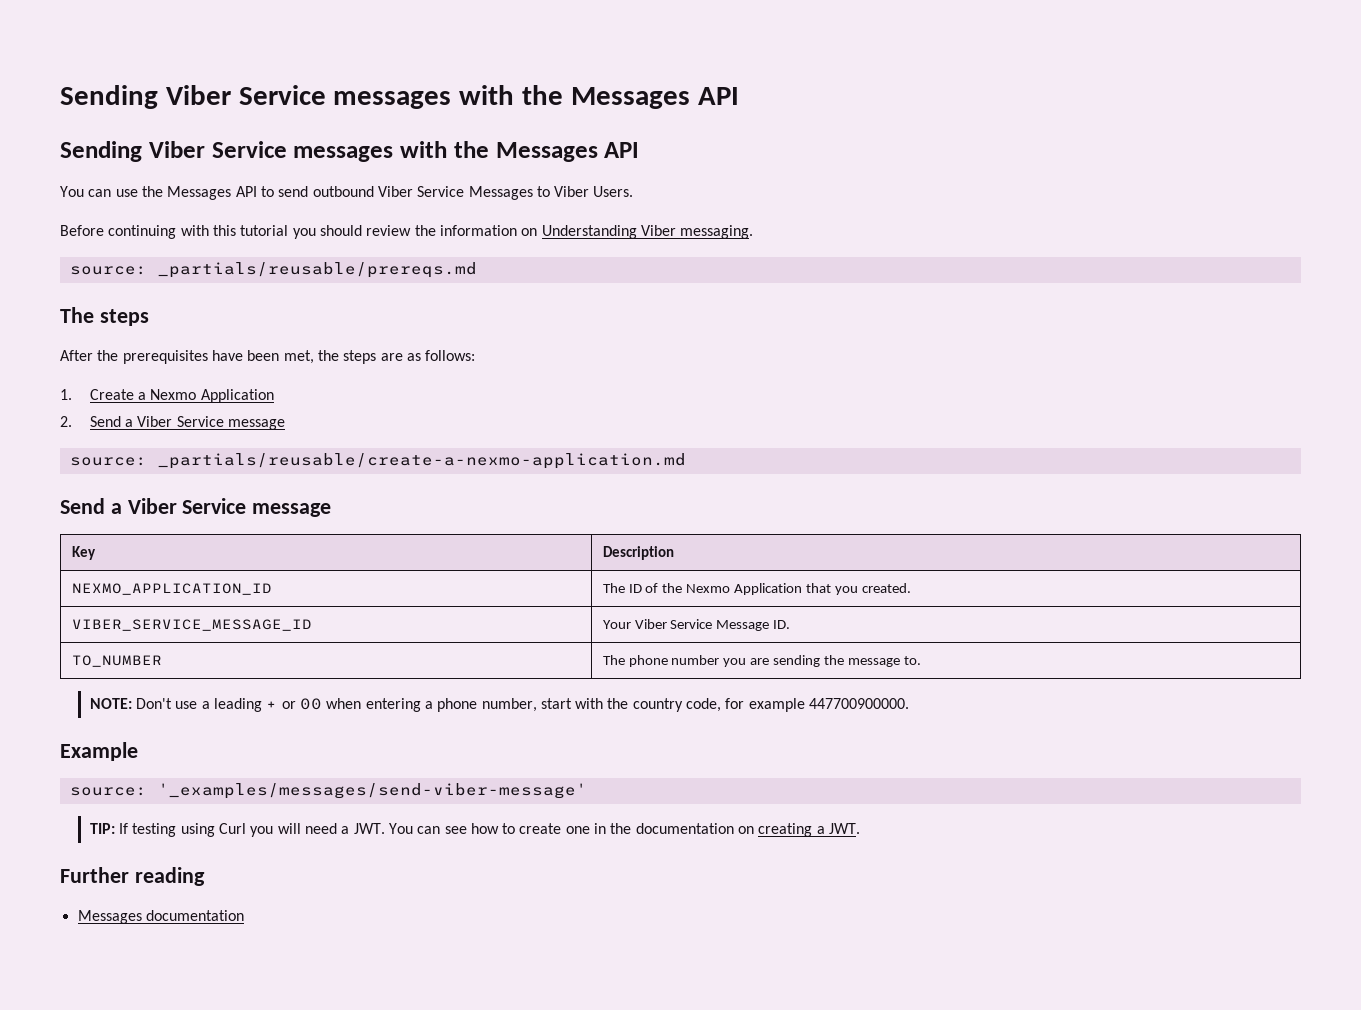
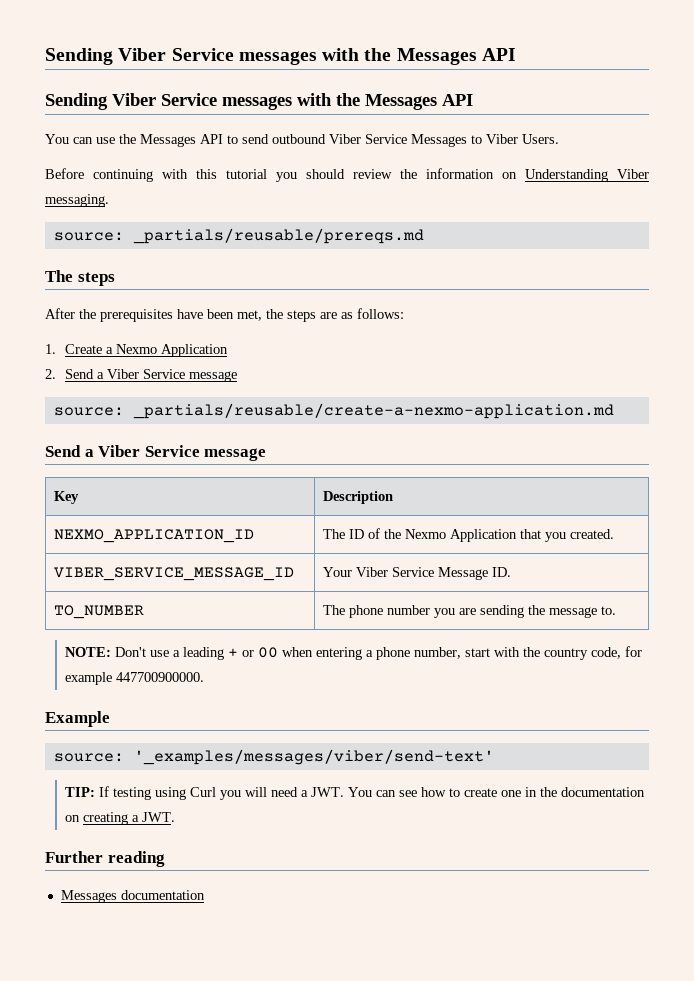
- source: '_examples/messages/send-viber-message'
+ source: '_examples/messages/viber/send-text'

